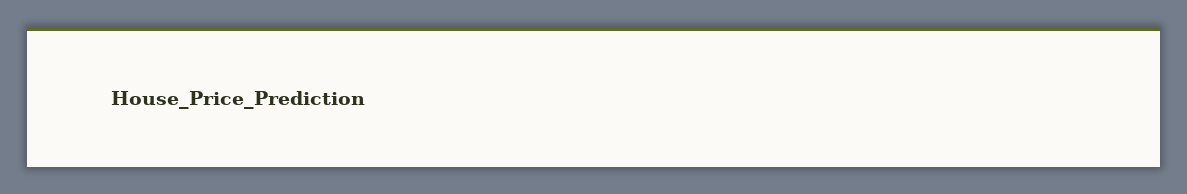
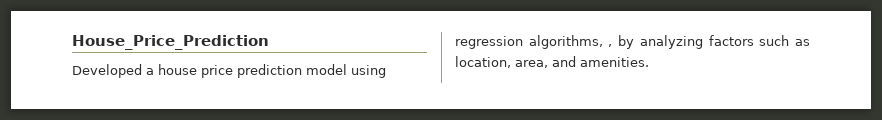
+ Developed a house price prediction model using regression algorithms, , by analyzing factors such as location, area, and amenities.

